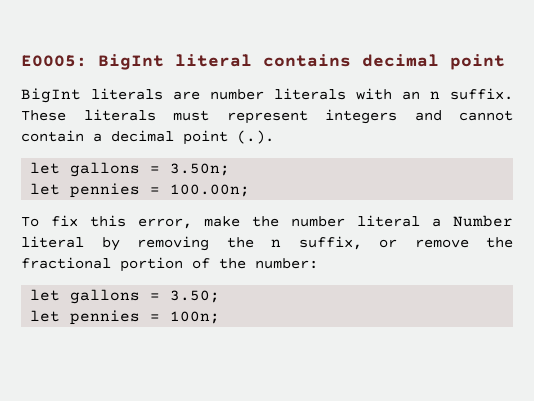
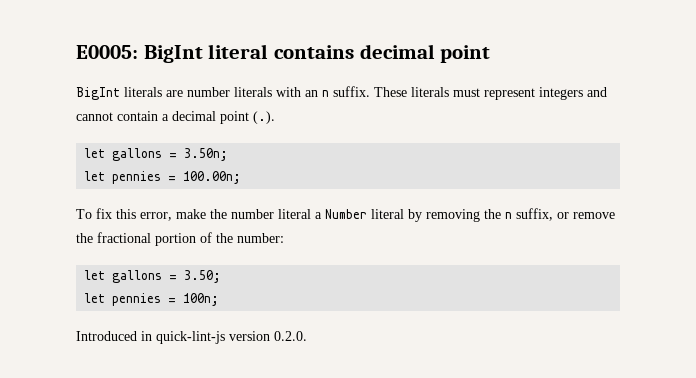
+ Introduced in quick-lint-js version 0.2.0.

